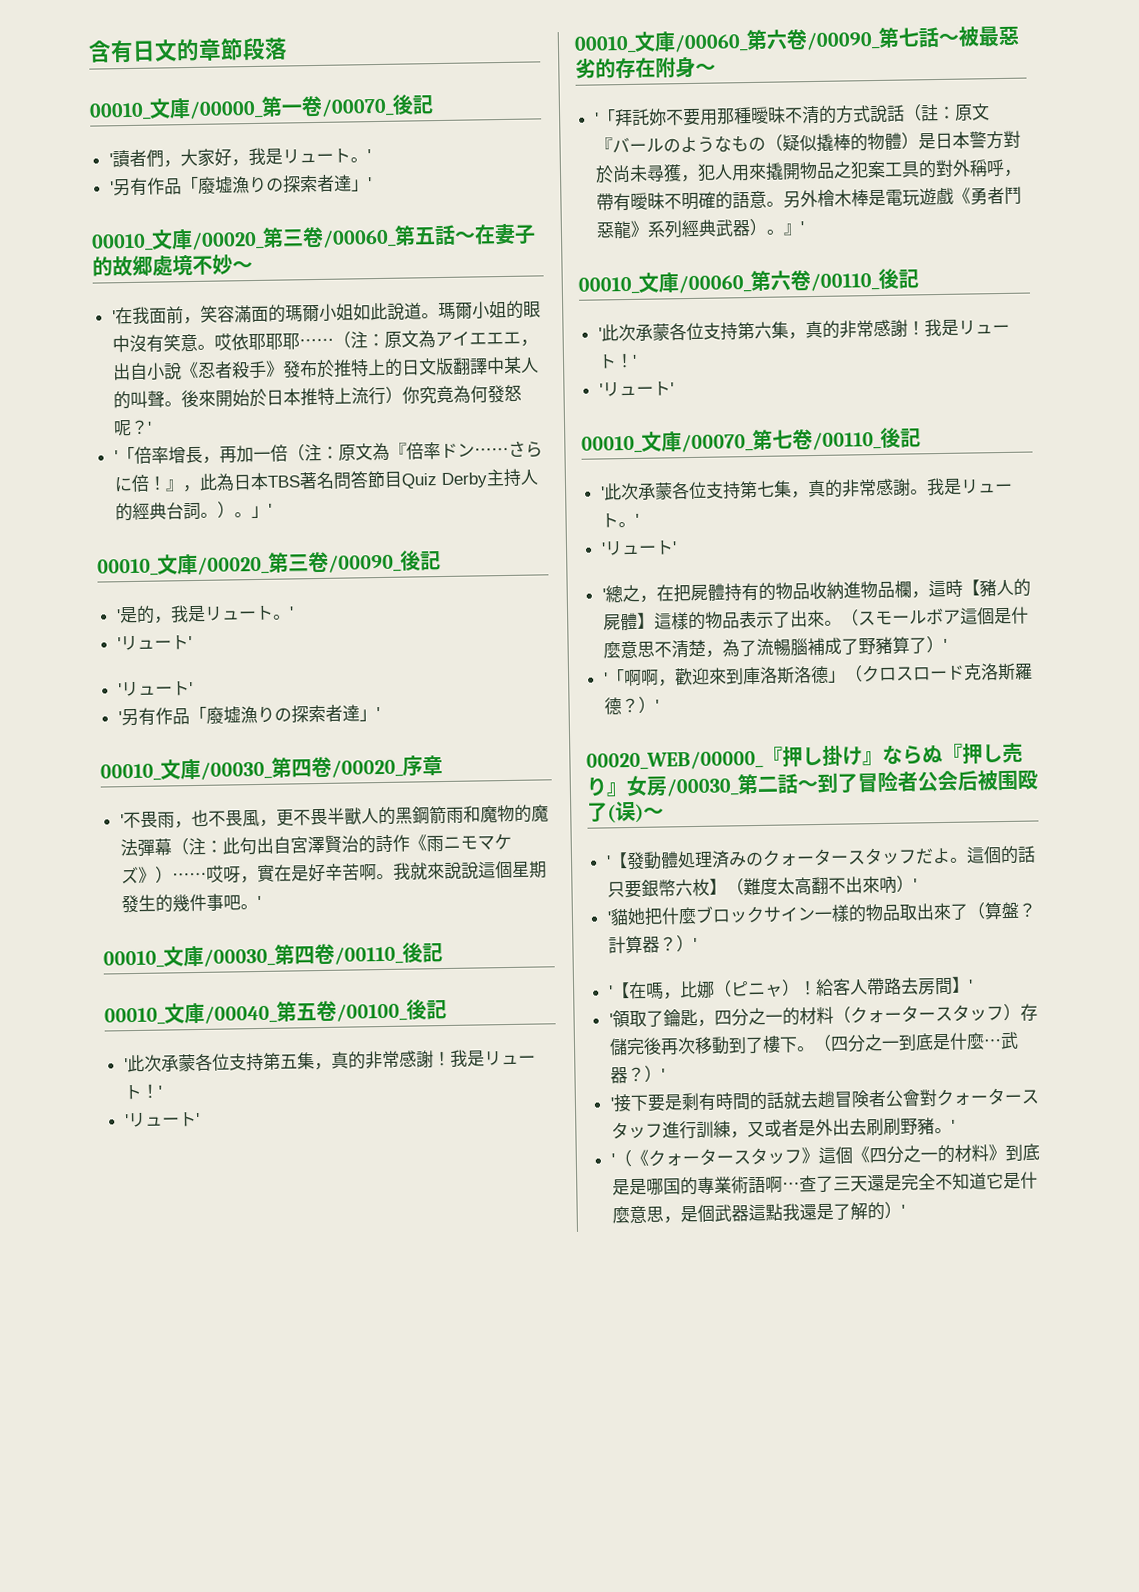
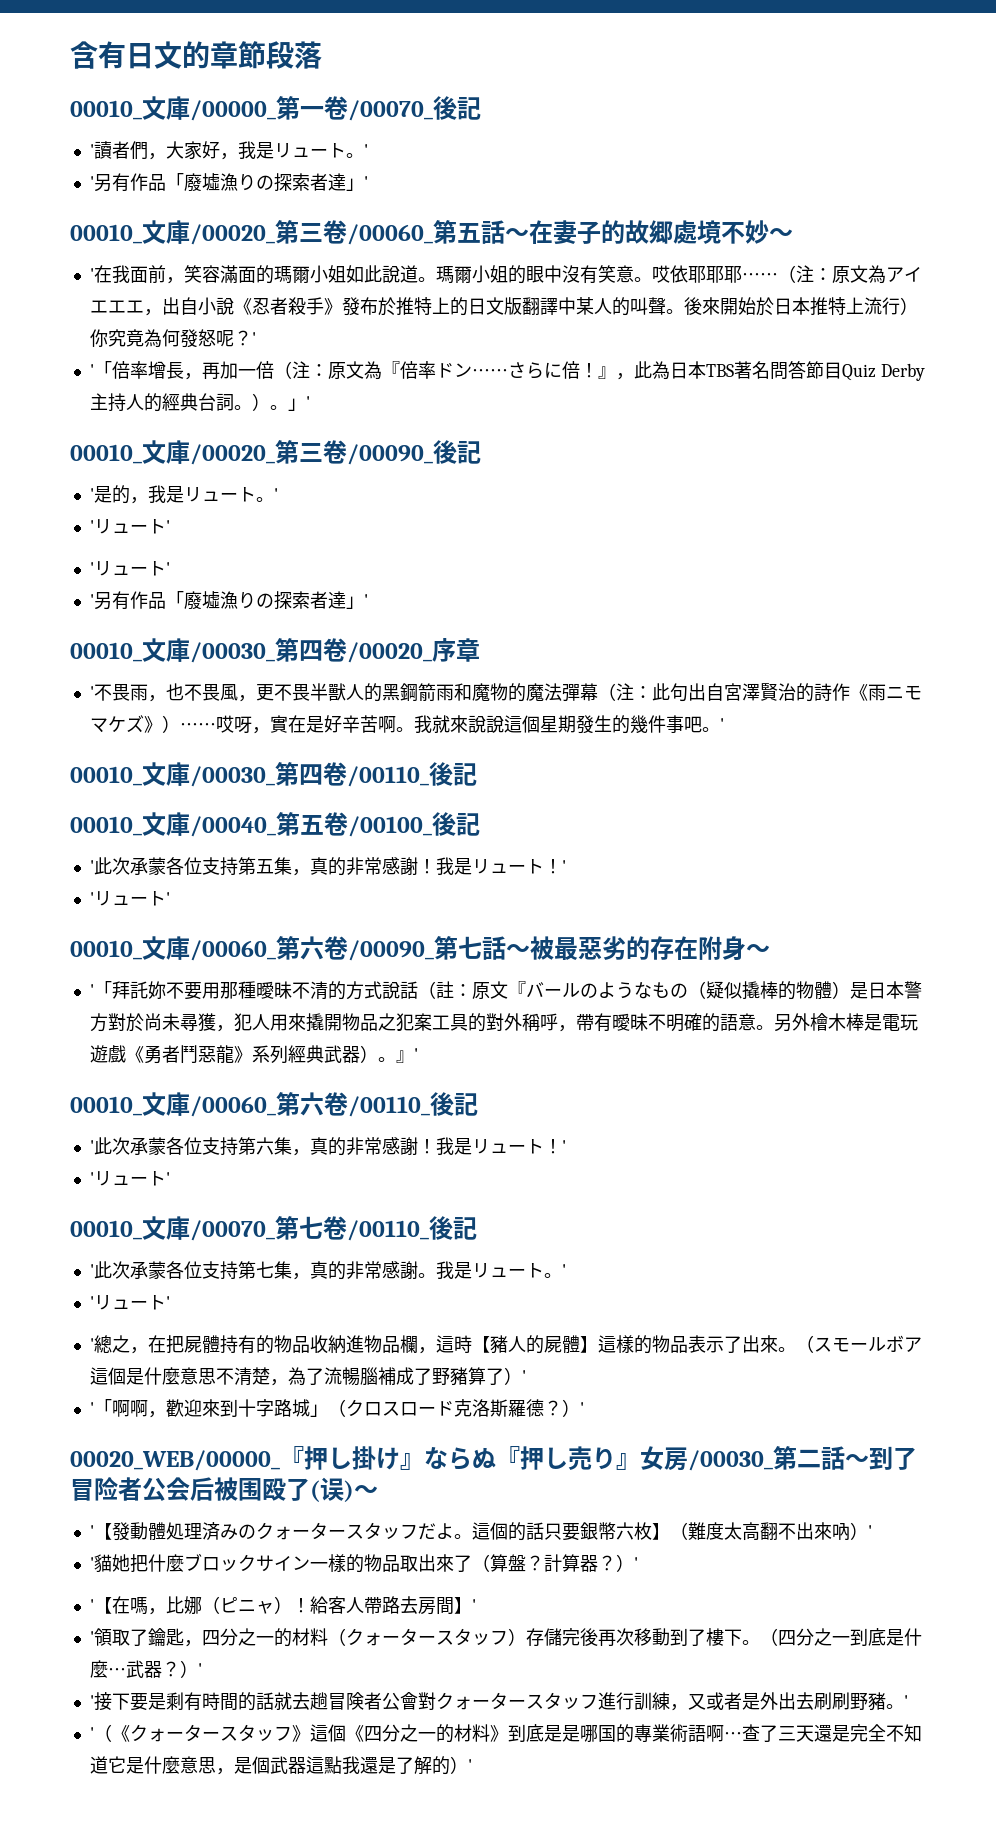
- '「啊啊，歡迎來到庫洛斯洛德」（クロスロード克洛斯羅德？）'
+ '「啊啊，歡迎來到十字路城」（クロスロード克洛斯羅德？）'

